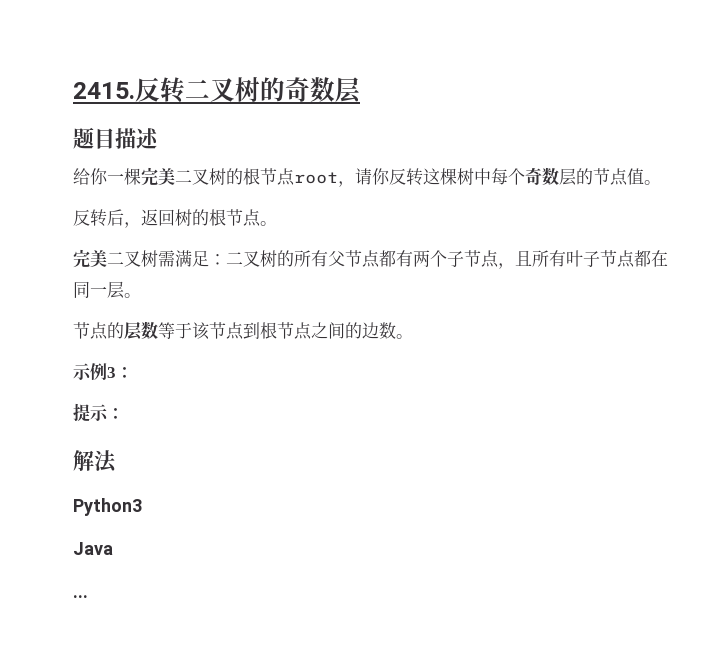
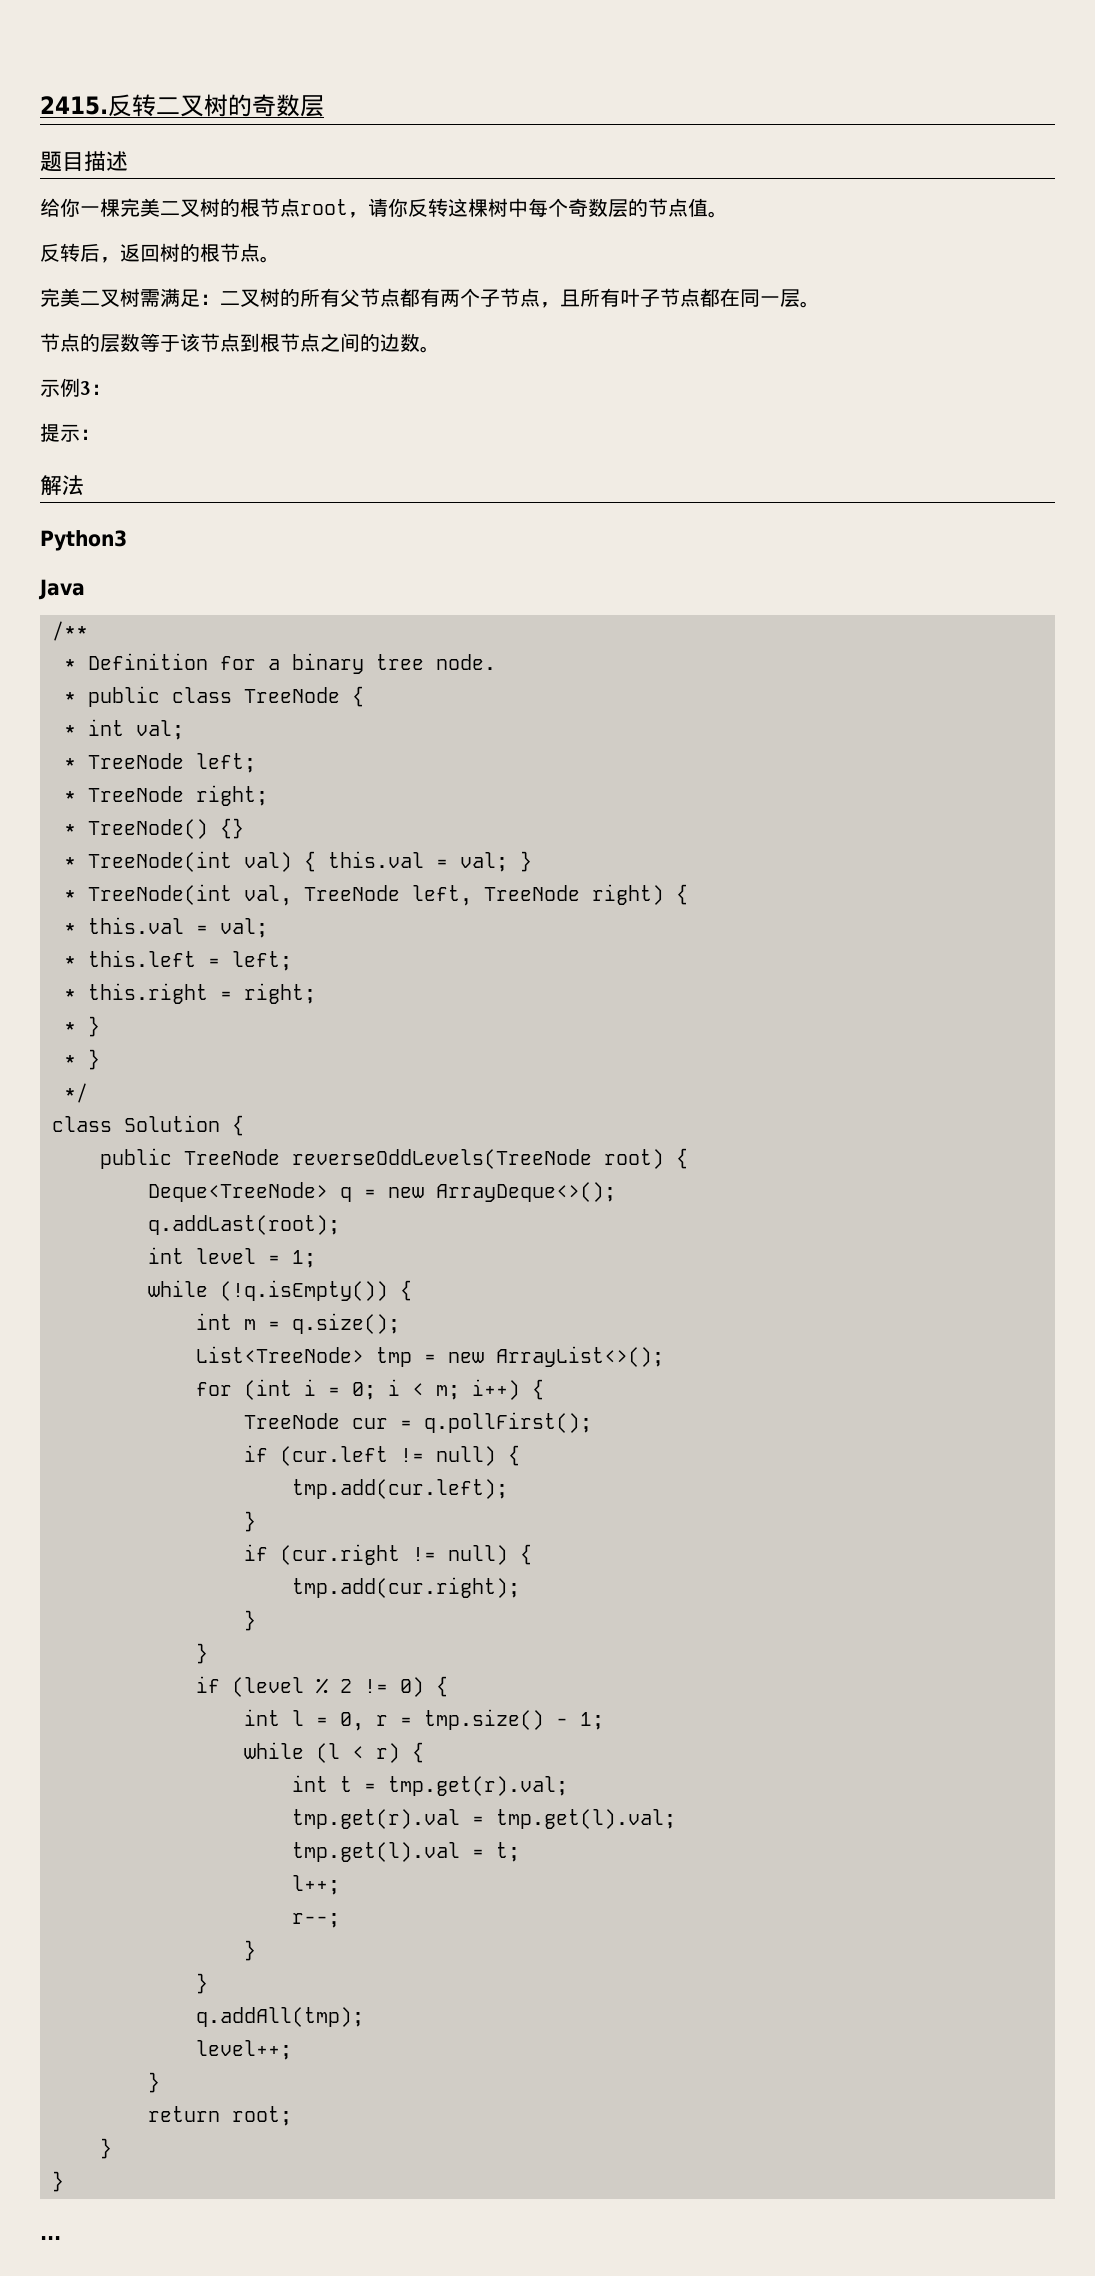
+ /**
+ * Definition for a binary tree node.
+ * public class TreeNode {
+ * int val;
+ * TreeNode left;
+ * TreeNode right;
+ * TreeNode() {}
+ * TreeNode(int val) { this.val = val; }
+ * TreeNode(int val, TreeNode left, TreeNode right) {
+ * this.val = val;
+ * this.left = left;
+ * this.right = right;
+ * }
+ * }
+ */
+ class Solution {
+ public TreeNode reverseOddLevels(TreeNode root) {
+ Deque<TreeNode> q = new ArrayDeque<>();
+ q.addLast(root);
+ int level = 1;
+ while (!q.isEmpty()) {
+ int m = q.size();
+ List<TreeNode> tmp = new ArrayList<>();
+ for (int i = 0; i < m; i++) {
+ TreeNode cur = q.pollFirst();
+ if (cur.left != null) {
+ tmp.add(cur.left);
+ }
+ if (cur.right != null) {
+ tmp.add(cur.right);
+ }
+ }
+ if (level % 2 != 0) {
+ int l = 0, r = tmp.size() - 1;
+ while (l < r) {
+ int t = tmp.get(r).val;
+ tmp.get(r).val = tmp.get(l).val;
+ tmp.get(l).val = t;
+ l++;
+ r--;
+ }
+ }
+ q.addAll(tmp);
+ level++;
+ }
+ return root;
+ }
+ }

